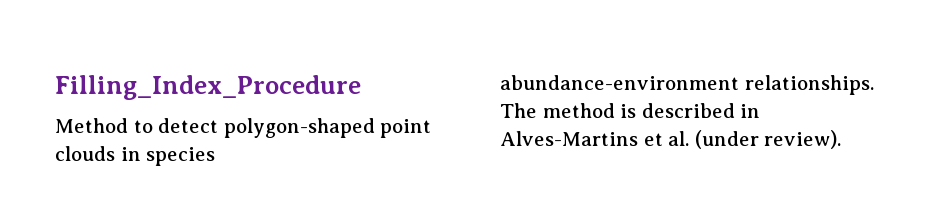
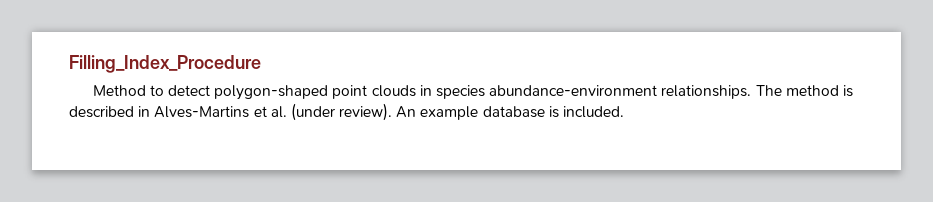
+ An example database is included.

